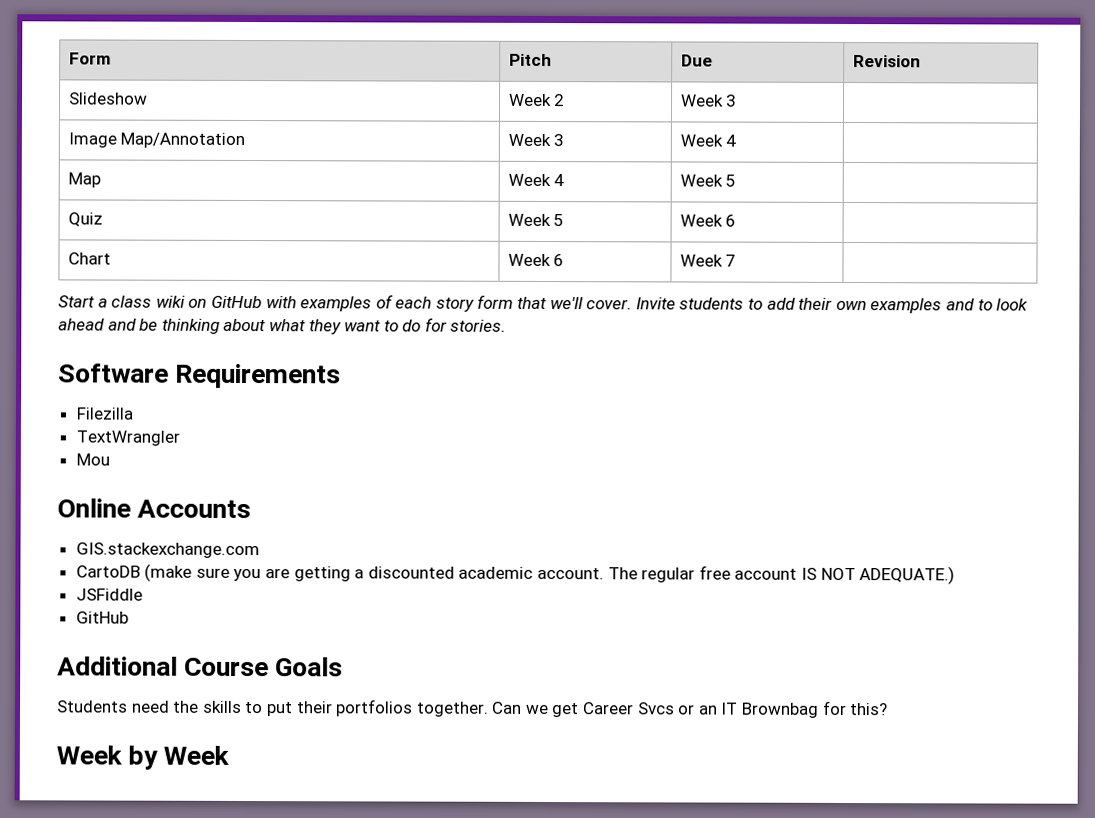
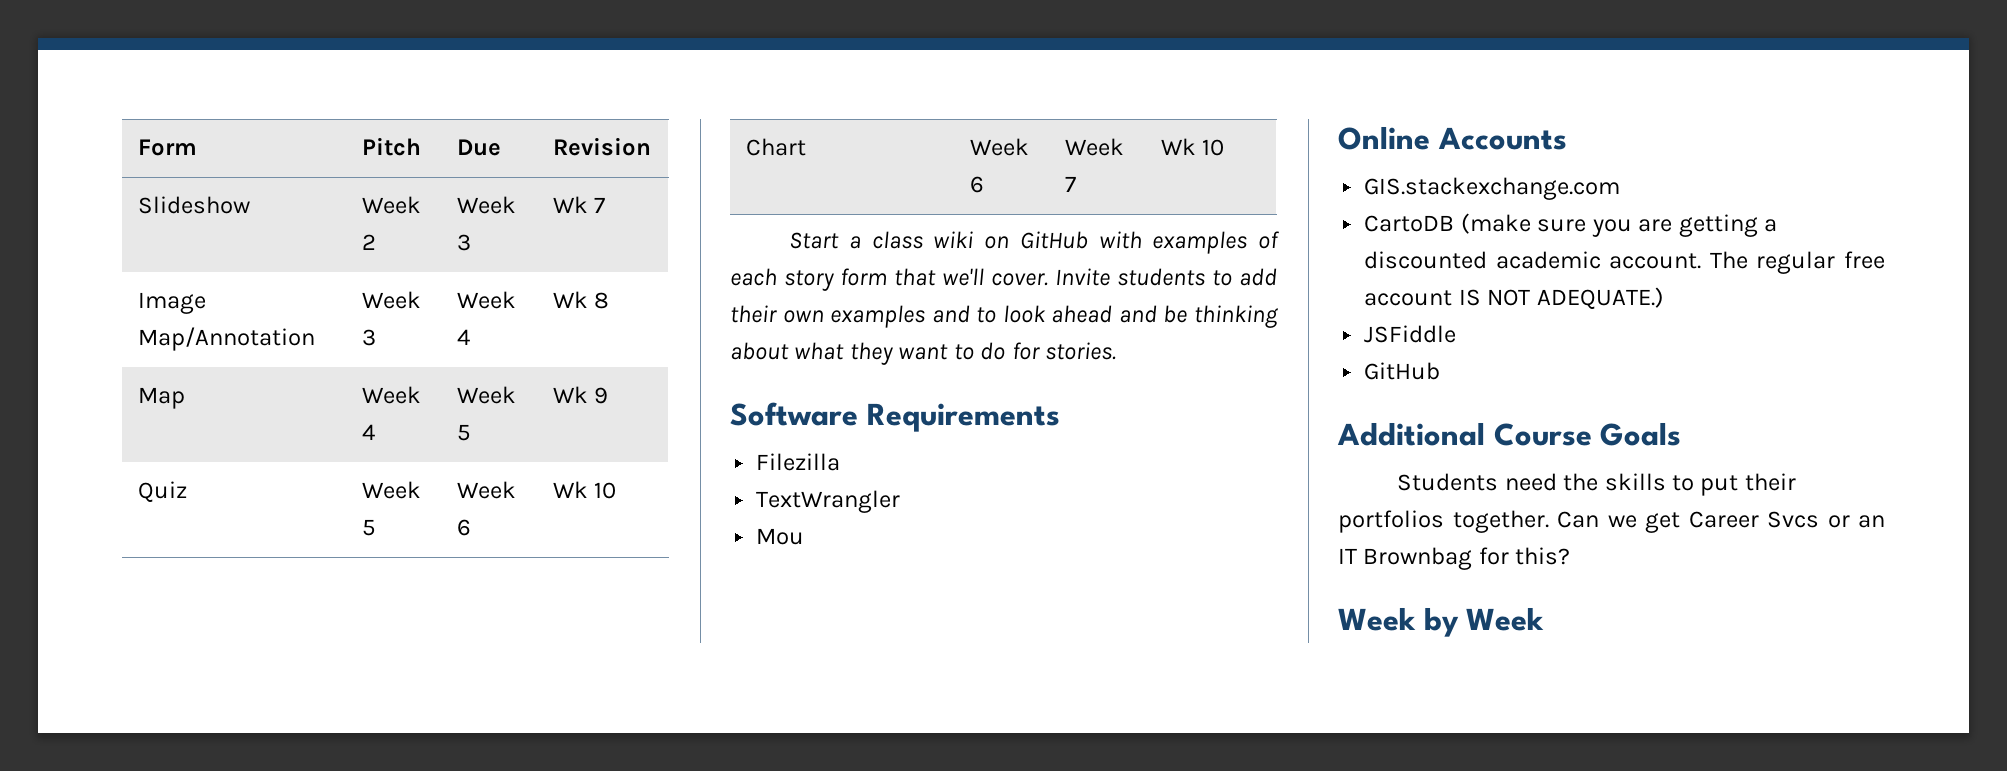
- Slideshow | Week 2 | Week 3 |
+ Slideshow | Week 2 | Week 3 | Wk 7
- Image Map/Annotation | Week 3 | Week 4 |
+ Image Map/Annotation | Week 3 | Week 4 | Wk 8
- Map | Week 4 | Week 5 |
+ Map | Week 4 | Week 5 | Wk 9
- Quiz | Week 5 | Week 6 |
+ Quiz | Week 5 | Week 6 | Wk 10
- Chart | Week 6 | Week 7 |
+ Chart | Week 6 | Week 7 | Wk 10

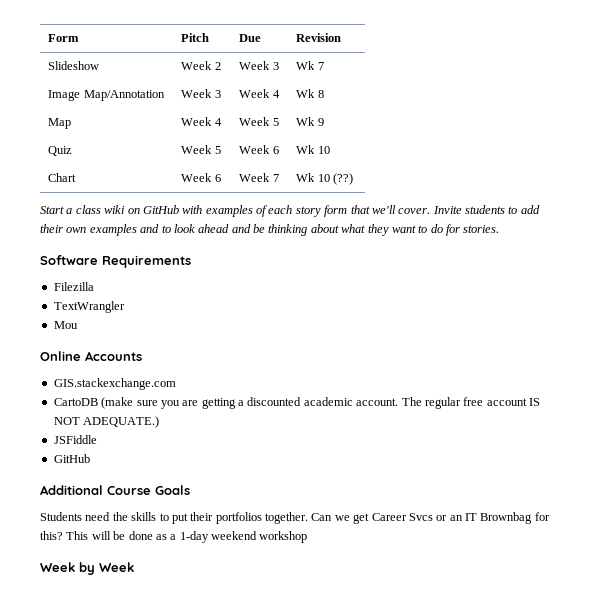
- Chart | Week 6 | Week 7 | Wk 10
+ Chart | Week 6 | Week 7 | Wk 10 (??)
+ This will be done as a 1-day weekend workshop

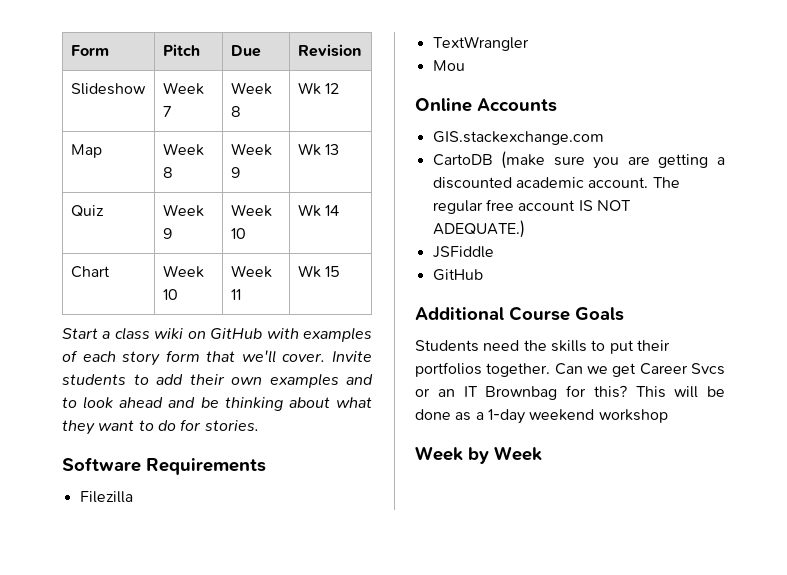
- Slideshow | Week 2 | Week 3 | Wk 7
- Image Map/Annotation | Week 3 | Week 4 | Wk 8
+ Slideshow | Week 7 | Week 8 | Wk 12
- Map | Week 4 | Week 5 | Wk 9
+ Map | Week 8 | Week 9 | Wk 13
- Quiz | Week 5 | Week 6 | Wk 10
+ Quiz | Week 9 | Week 10 | Wk 14
- Chart | Week 6 | Week 7 | Wk 10 (??)
+ Chart | Week 10 | Week 11 | Wk 15

